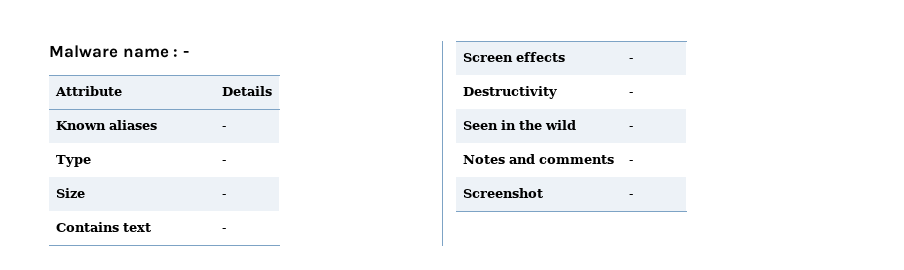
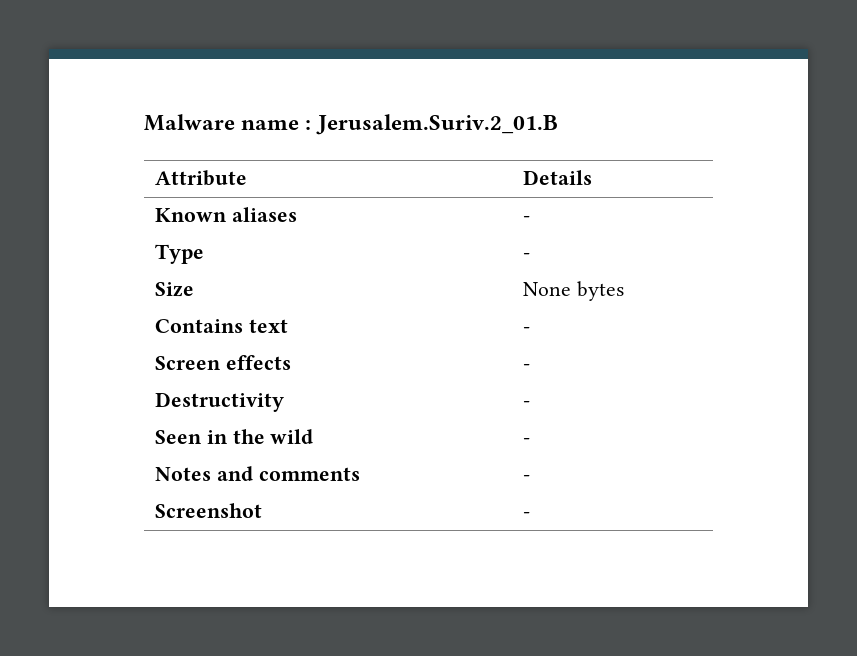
- Malware name : -
+ Malware name : Jerusalem.Suriv.2_01.B
- Size | -
+ Size | None bytes

